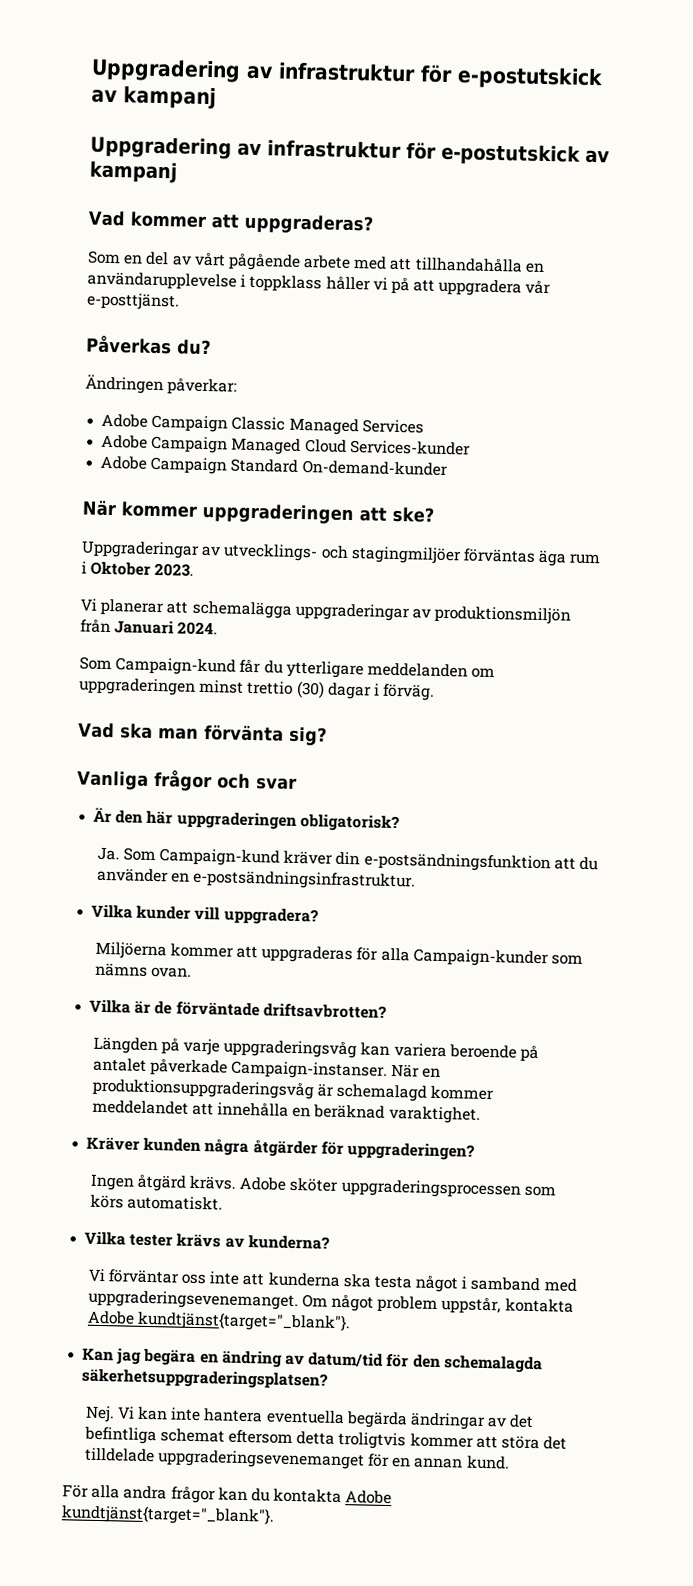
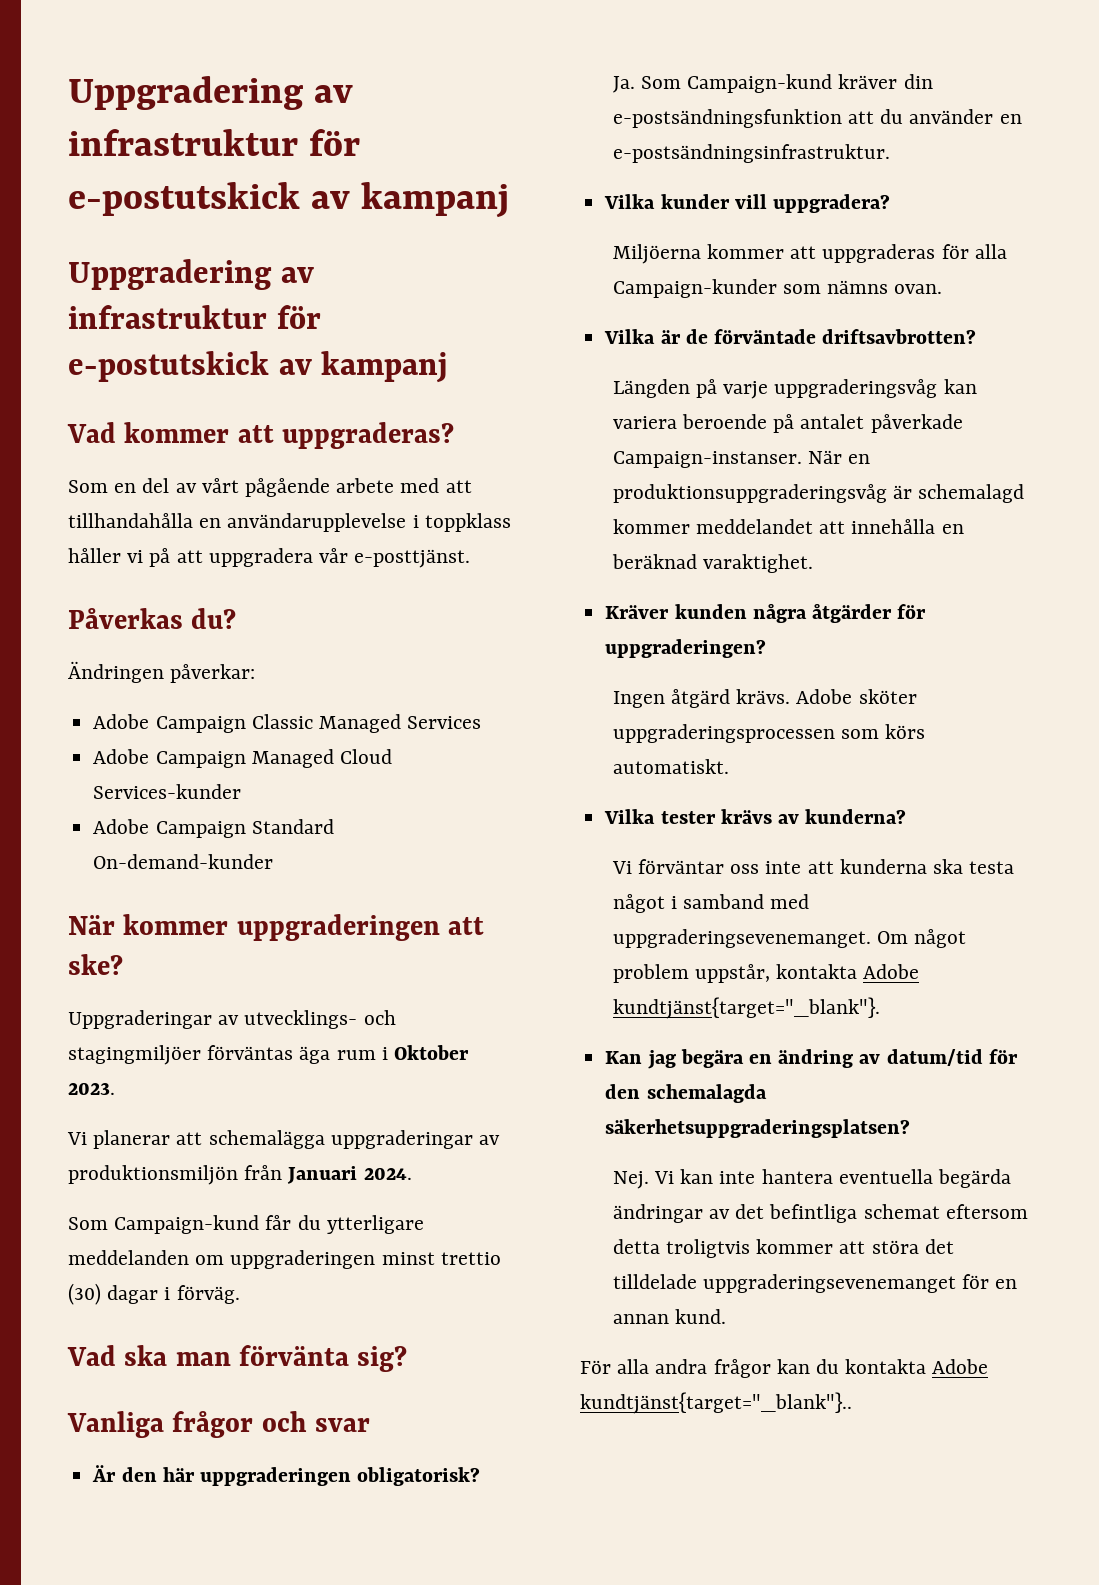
- För alla andra frågor kan du kontakta Adobe kundtjänst{target="_blank"}.
+ För alla andra frågor kan du kontakta Adobe kundtjänst{target="_blank"}..

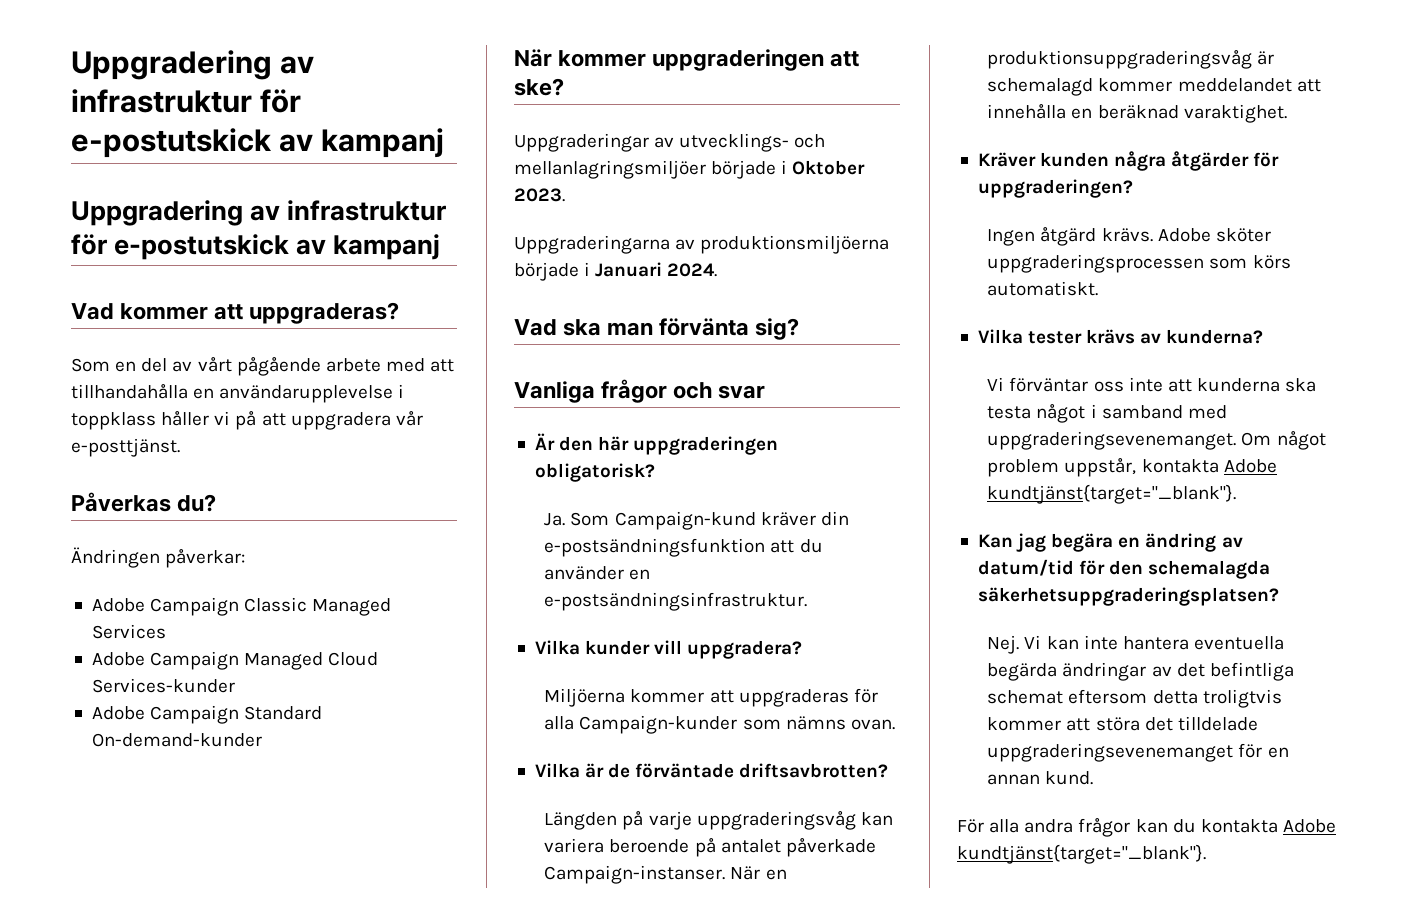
- Uppgraderingar av utvecklings- och stagingmiljöer förväntas äga rum i Oktober 2023.
+ Uppgraderingar av utvecklings- och mellanlagringsmiljöer började i Oktober 2023.
- Vi planerar att schemalägga uppgraderingar av produktionsmiljön från Januari 2024.
- Som Campaign-kund får du ytterligare meddelanden om uppgraderingen minst trettio (30) dagar i förväg.
+ Uppgraderingarna av produktionsmiljöerna började i Januari 2024.
- För alla andra frågor kan du kontakta Adobe kundtjänst{target="_blank"}..
+ För alla andra frågor kan du kontakta Adobe kundtjänst{target="_blank"}.

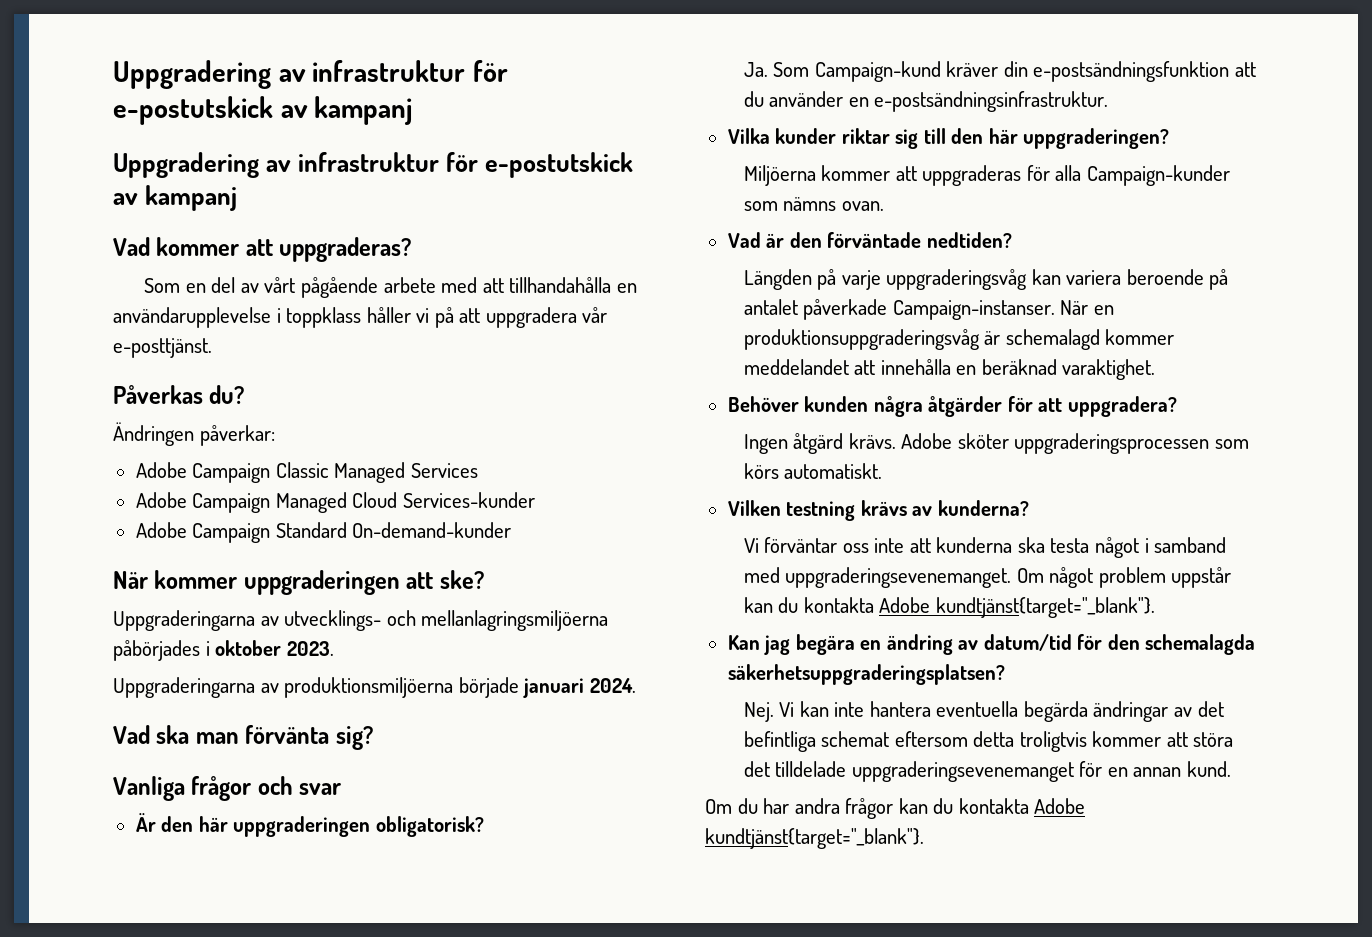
- Uppgraderingar av utvecklings- och mellanlagringsmiljöer började i Oktober 2023.
+ Uppgraderingarna av utvecklings- och mellanlagringsmiljöerna påbörjades i oktober 2023.
- Uppgraderingarna av produktionsmiljöerna började i Januari 2024.
+ Uppgraderingarna av produktionsmiljöerna började januari 2024.
- Vilka kunder vill uppgradera?
+ Vilka kunder riktar sig till den här uppgraderingen?
- Vilka är de förväntade driftsavbrotten?
+ Vad är den förväntade nedtiden?
- Kräver kunden några åtgärder för uppgraderingen?
+ Behöver kunden några åtgärder för att uppgradera?
- Vilka tester krävs av kunderna?
+ Vilken testning krävs av kunderna?
- Om något problem uppstår, kontakta Adobe kundtjänst{target="_blank"}.
+ Om något problem uppstår kan du kontakta Adobe kundtjänst{target="_blank"}.
- För alla andra frågor kan du kontakta Adobe kundtjänst{target="_blank"}.
+ Om du har andra frågor kan du kontakta Adobe kundtjänst{target="_blank"}.

